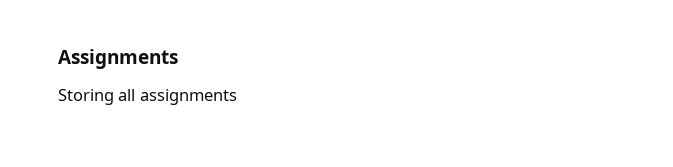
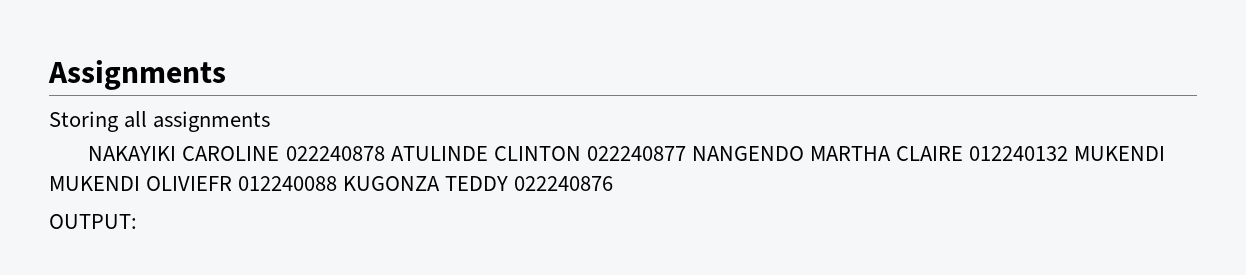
+ NAKAYIKI CAROLINE 022240878 ATULINDE CLINTON 022240877 NANGENDO MARTHA CLAIRE 012240132 MUKENDI MUKENDI OLIVIEFR 012240088 KUGONZA TEDDY 022240876
+ OUTPUT:

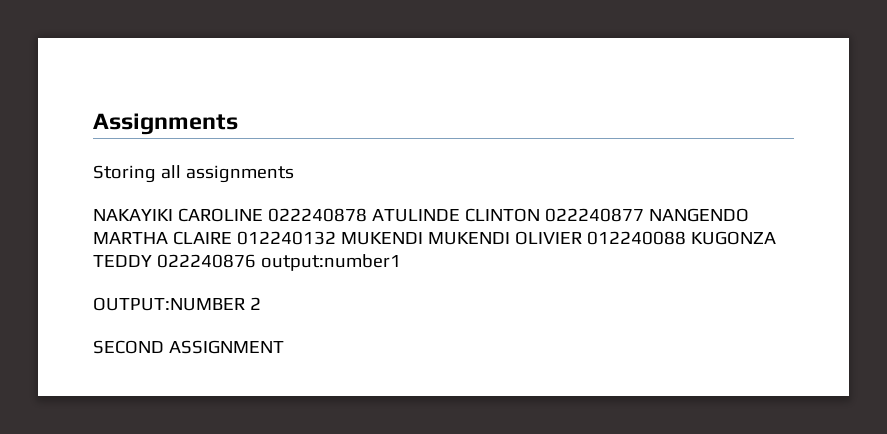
- NAKAYIKI CAROLINE 022240878 ATULINDE CLINTON 022240877 NANGENDO MARTHA CLAIRE 012240132 MUKENDI MUKENDI OLIVIEFR 012240088 KUGONZA TEDDY 022240876
- OUTPUT:
+ NAKAYIKI CAROLINE 022240878 ATULINDE CLINTON 022240877 NANGENDO MARTHA CLAIRE 012240132 MUKENDI MUKENDI OLIVIER 012240088 KUGONZA TEDDY 022240876 output:number1
+ OUTPUT:NUMBER 2
+ SECOND ASSIGNMENT

